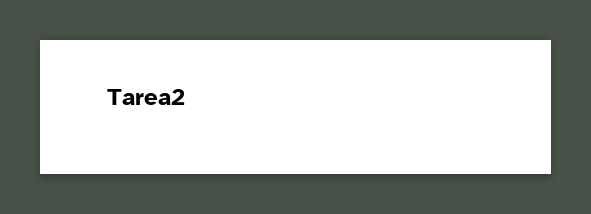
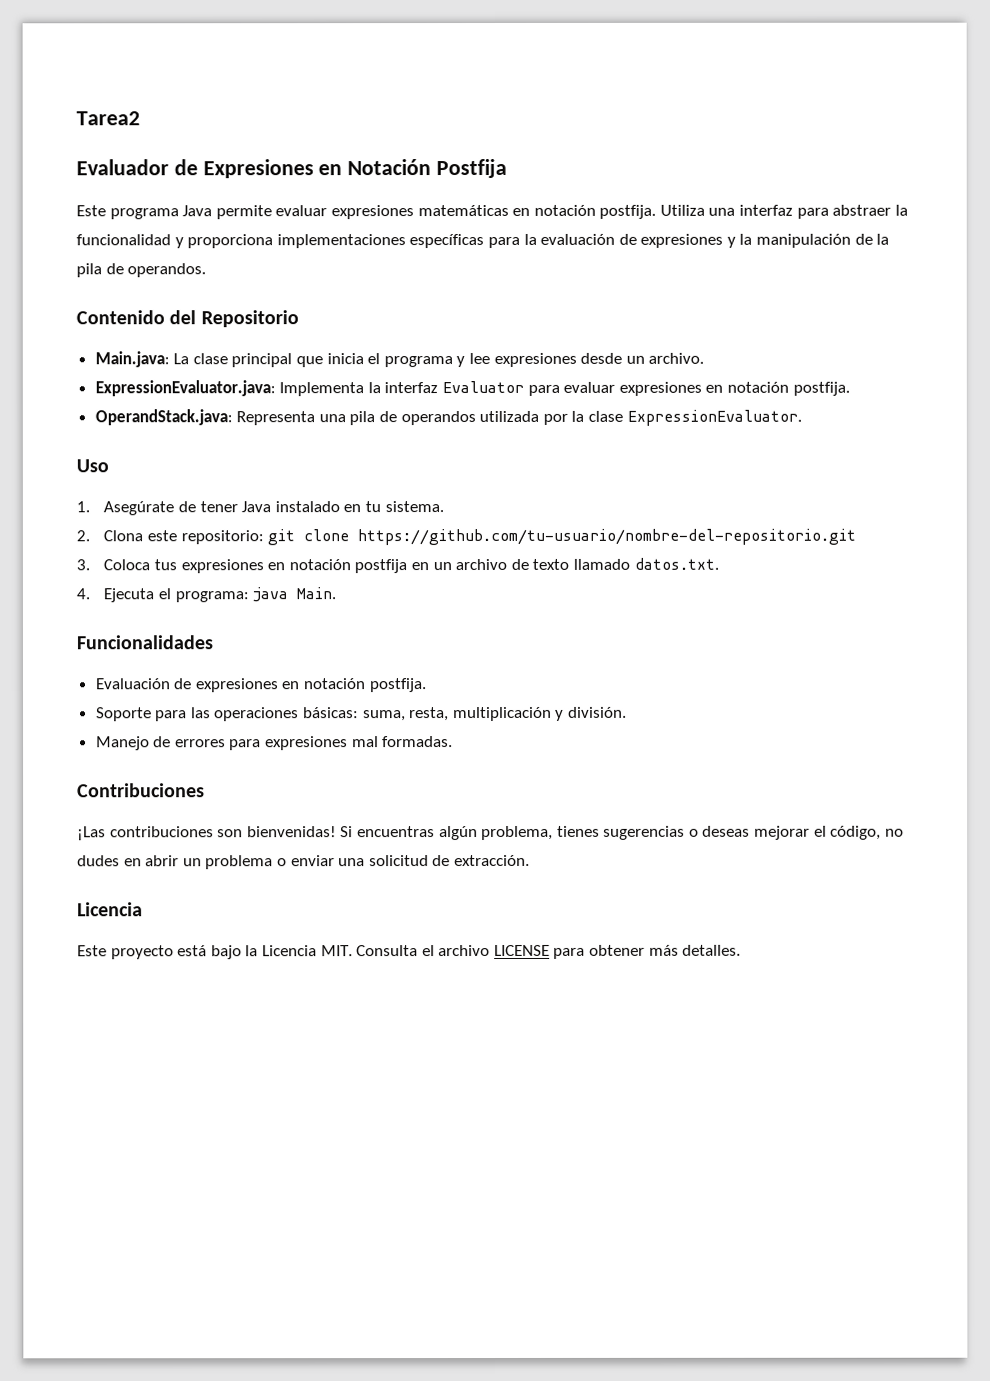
+ Evaluador de Expresiones en Notación Postfija
+ Este programa Java permite evaluar expresiones matemáticas en notación postfija. Utiliza una interfaz para abstraer la funcionalidad y proporciona implementaciones específicas para la evaluación de expresiones y la manipulación de la pila de operandos.
+ Contenido del Repositorio
+ Main.java: La clase principal que inicia el programa y lee expresiones desde un archivo.
+ ExpressionEvaluator.java: Implementa la interfaz Evaluator para evaluar expresiones en notación postfija.
+ OperandStack.java: Representa una pila de operandos utilizada por la clase ExpressionEvaluator.
+ Uso
+ 1. Asegúrate de tener Java instalado en tu sistema.
+ 2. Clona este repositorio: git clone https://github.com/tu-usuario/nombre-del-repositorio.git
+ 3. Coloca tus expresiones en notación postfija en un archivo de texto llamado datos.txt.
+ 4. Ejecuta el programa: java Main.
+ Funcionalidades
+ Evaluación de expresiones en notación postfija.
+ Soporte para las operaciones básicas: suma, resta, multiplicación y división.
+ Manejo de errores para expresiones mal formadas.
+ Contribuciones
+ ¡Las contribuciones son bienvenidas! Si encuentras algún problema, tienes sugerencias o deseas mejorar el código, no dudes en abrir un problema o enviar una solicitud de extracción.
+ Licencia
+ Este proyecto está bajo la Licencia MIT. Consulta el archivo LICENSE para obtener más detalles.

